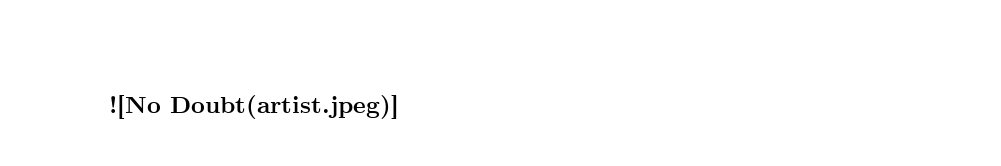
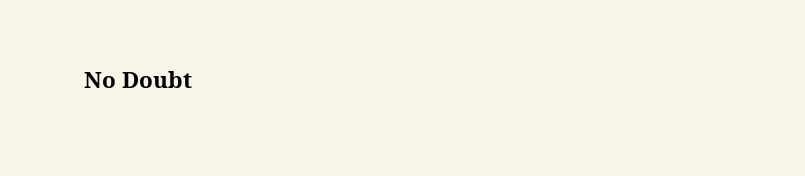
- ![No Doubt(artist.jpeg)]
+ No Doubt

